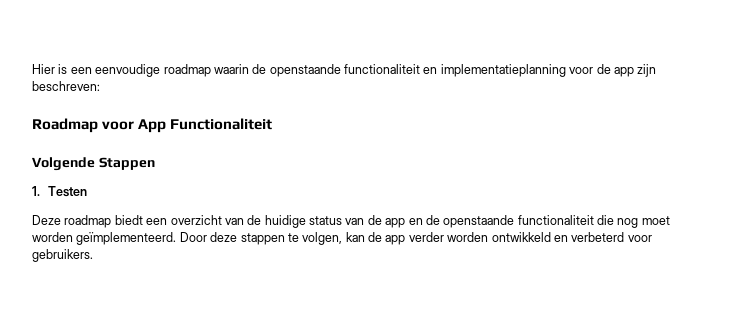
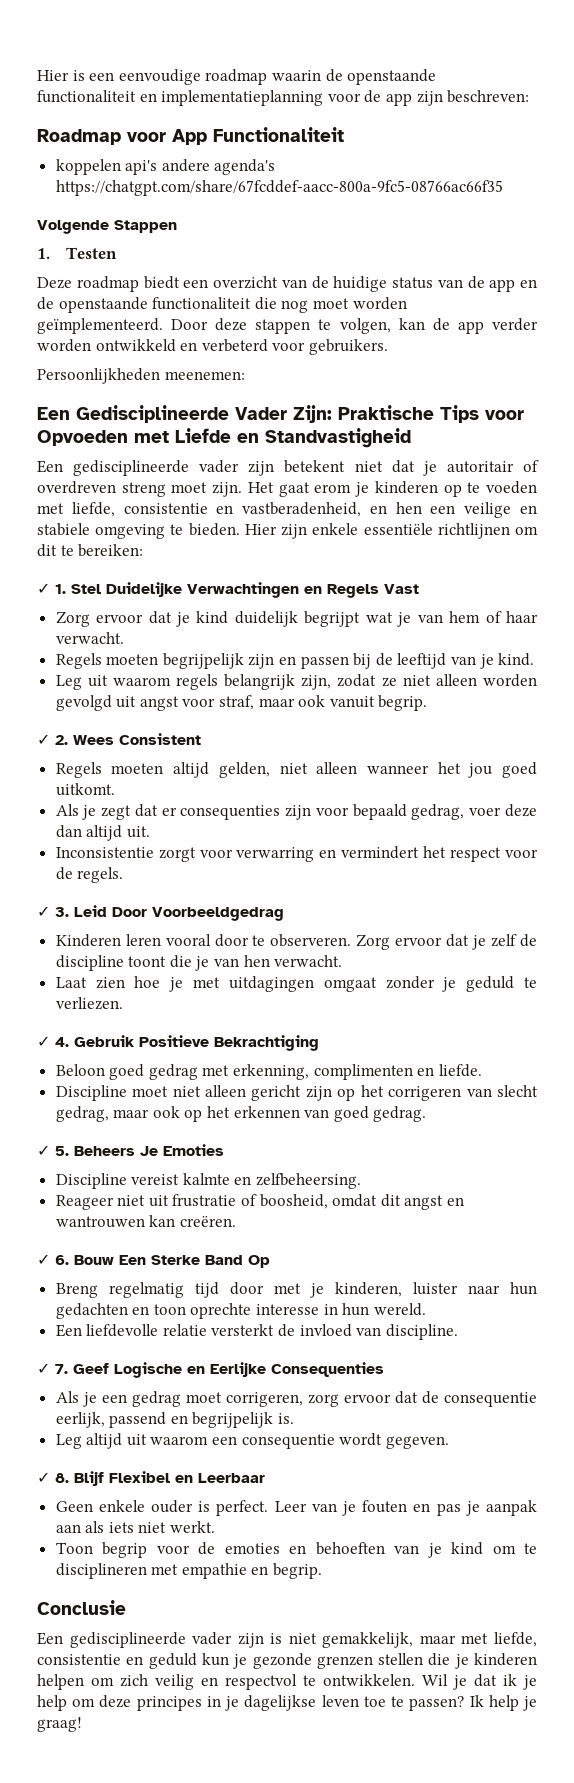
+ koppelen api's andere agenda's https://chatgpt.com/share/67fcddef-aacc-800a-9fc5-08766ac66f35
+ Persoonlijkheden meenemen:
+ Een Gedisciplineerde Vader Zijn: Praktische Tips voor Opvoeden met Liefde en Standvastigheid
+ Een gedisciplineerde vader zijn betekent niet dat je autoritair of overdreven streng moet zijn. Het gaat erom je kinderen op te voeden met liefde, consistentie en vastberadenheid, en hen een veilige en stabiele omgeving te bieden. Hier zijn enkele essentiële richtlijnen om dit te bereiken:
+ ✓ 1. Stel Duidelijke Verwachtingen en Regels Vast
+ Zorg ervoor dat je kind duidelijk begrijpt wat je van hem of haar verwacht.
+ Regels moeten begrijpelijk zijn en passen bij de leeftijd van je kind.
+ Leg uit waarom regels belangrijk zijn, zodat ze niet alleen worden gevolgd uit angst voor straf, maar ook vanuit begrip.
+ ✓ 2. Wees Consistent
+ Regels moeten altijd gelden, niet alleen wanneer het jou goed uitkomt.
+ Als je zegt dat er consequenties zijn voor bepaald gedrag, voer deze dan altijd uit.
+ Inconsistentie zorgt voor verwarring en vermindert het respect voor de regels.
+ ✓ 3. Leid Door Voorbeeldgedrag
+ Kinderen leren vooral door te observeren. Zorg ervoor dat je zelf de discipline toont die je van hen verwacht.
+ Laat zien hoe je met uitdagingen omgaat zonder je geduld te verliezen.
+ ✓ 4. Gebruik Positieve Bekrachtiging
+ Beloon goed gedrag met erkenning, complimenten en liefde.
+ Discipline moet niet alleen gericht zijn op het corrigeren van slecht gedrag, maar ook op het erkennen van goed gedrag.
+ ✓ 5. Beheers Je Emoties
+ Discipline vereist kalmte en zelfbeheersing.
+ Reageer niet uit frustratie of boosheid, omdat dit angst en wantrouwen kan creëren.
+ ✓ 6. Bouw Een Sterke Band Op
+ Breng regelmatig tijd door met je kinderen, luister naar hun gedachten en toon oprechte interesse in hun wereld.
+ Een liefdevolle relatie versterkt de invloed van discipline.
+ ✓ 7. Geef Logische en Eerlijke Consequenties
+ Als je een gedrag moet corrigeren, zorg ervoor dat de consequentie eerlijk, passend en begrijpelijk is.
+ Leg altijd uit waarom een consequentie wordt gegeven.
+ ✓ 8. Blijf Flexibel en Leerbaar
+ Geen enkele ouder is perfect. Leer van je fouten en pas je aanpak aan als iets niet werkt.
+ Toon begrip voor de emoties en behoeften van je kind om te disciplineren met empathie en begrip.
+ Conclusie
+ Een gedisciplineerde vader zijn is niet gemakkelijk, maar met liefde, consistentie en geduld kun je gezonde grenzen stellen die je kinderen helpen om zich veilig en respectvol te ontwikkelen. Wil je dat ik je help om deze principes in je dagelijkse leven toe te passen? Ik help je graag!

